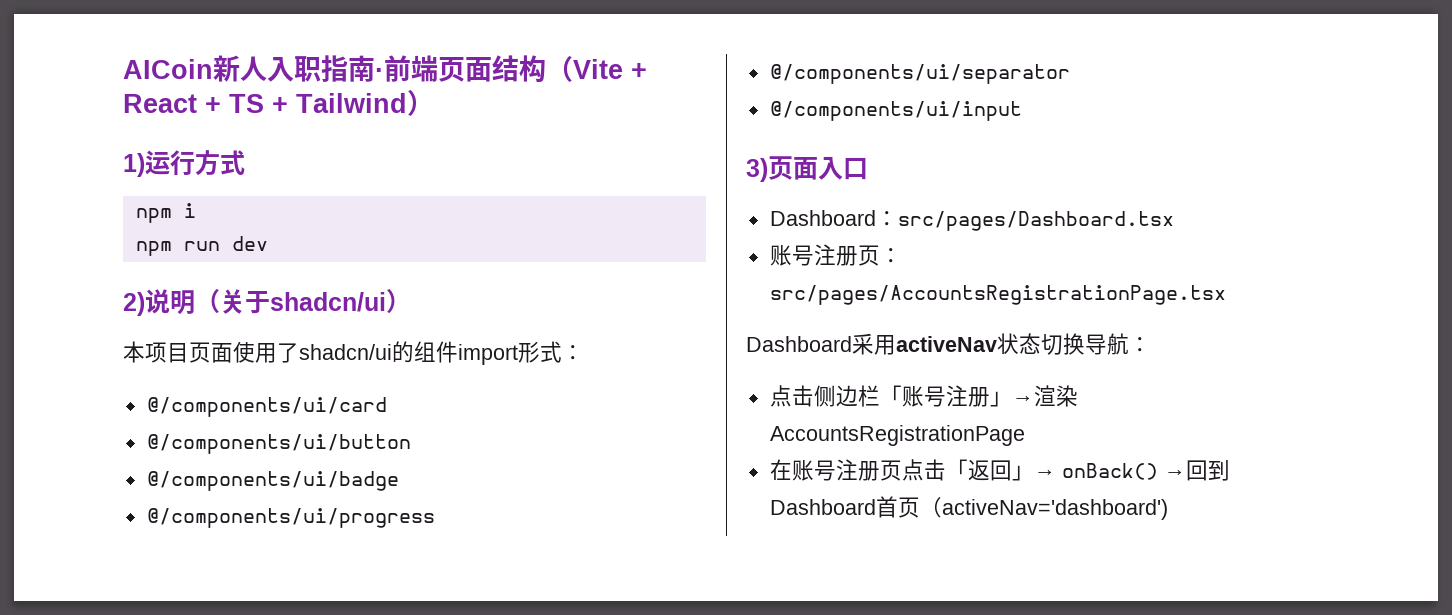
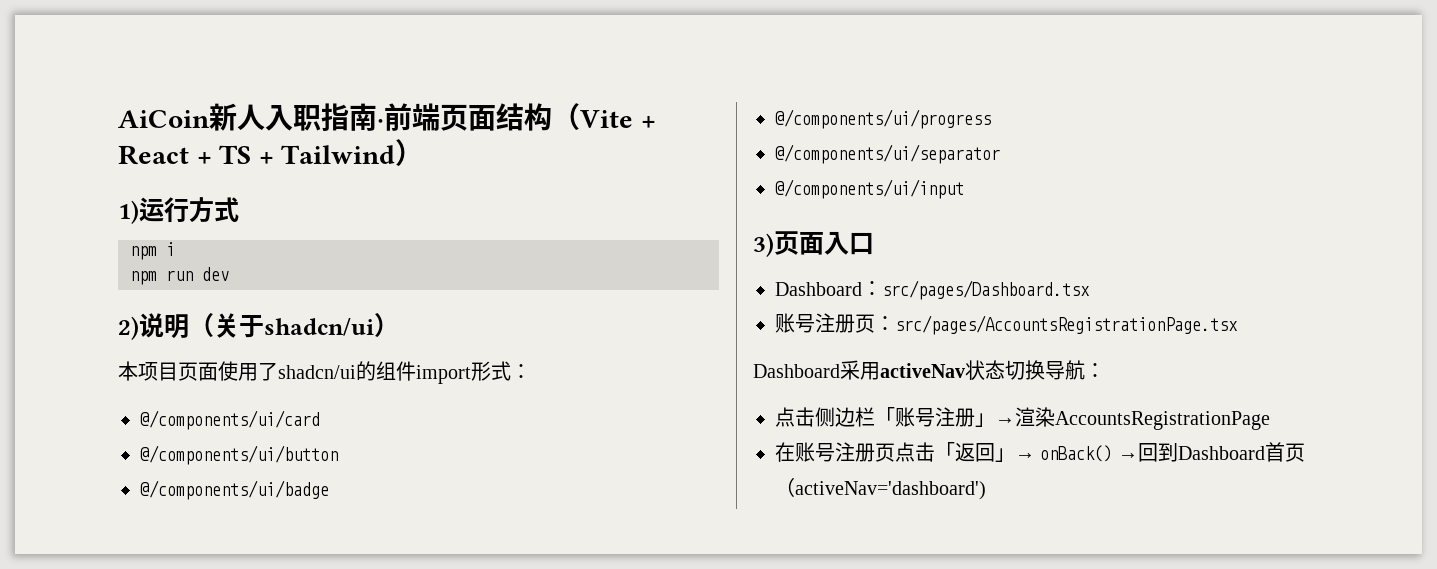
- AICoin新人入职指南·前端页面结构（Vite + React + TS + Tailwind）
+ AiCoin新人入职指南·前端页面结构（Vite + React + TS + Tailwind）

